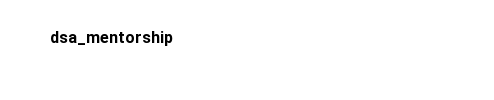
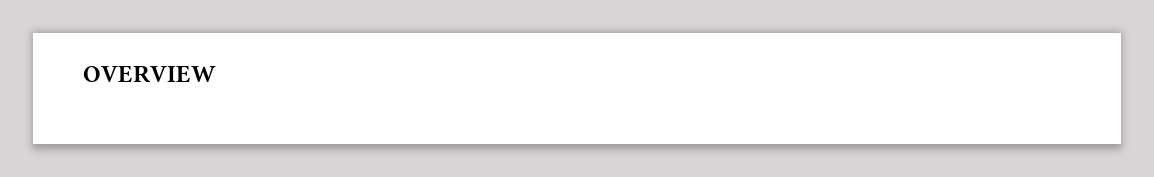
- dsa_mentorship
+ OVERVIEW

